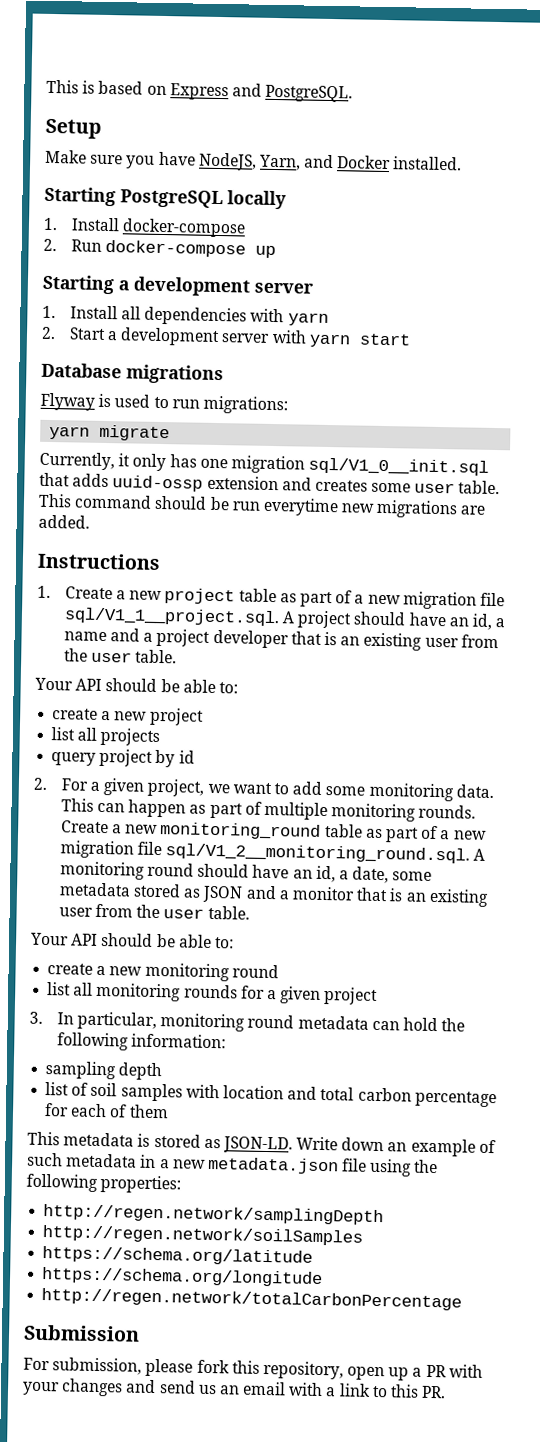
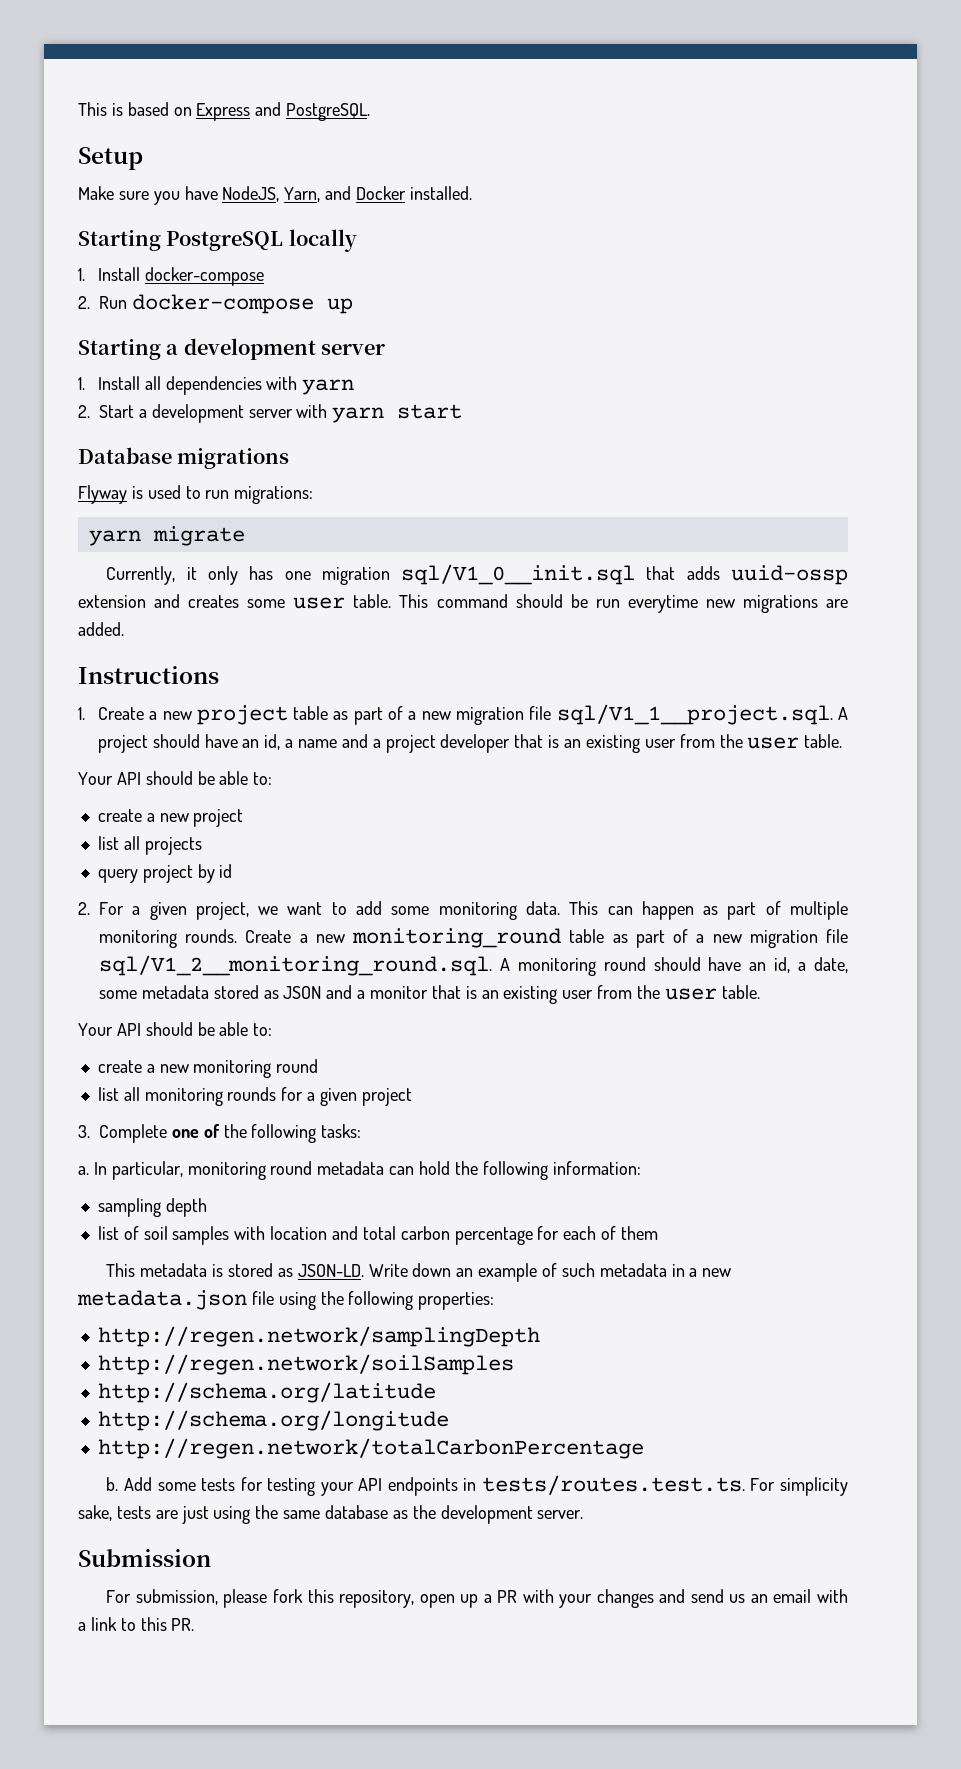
- 3. In particular, monitoring round metadata can hold the following information:
+ 3. Complete one of the following tasks:
+ a. In particular, monitoring round metadata can hold the following information:
- https://schema.org/latitude
- https://schema.org/longitude
+ http://schema.org/latitude
+ http://schema.org/longitude
+ b. Add some tests for testing your API endpoints in tests/routes.test.ts. For simplicity sake, tests are just using the same database as the development server.

